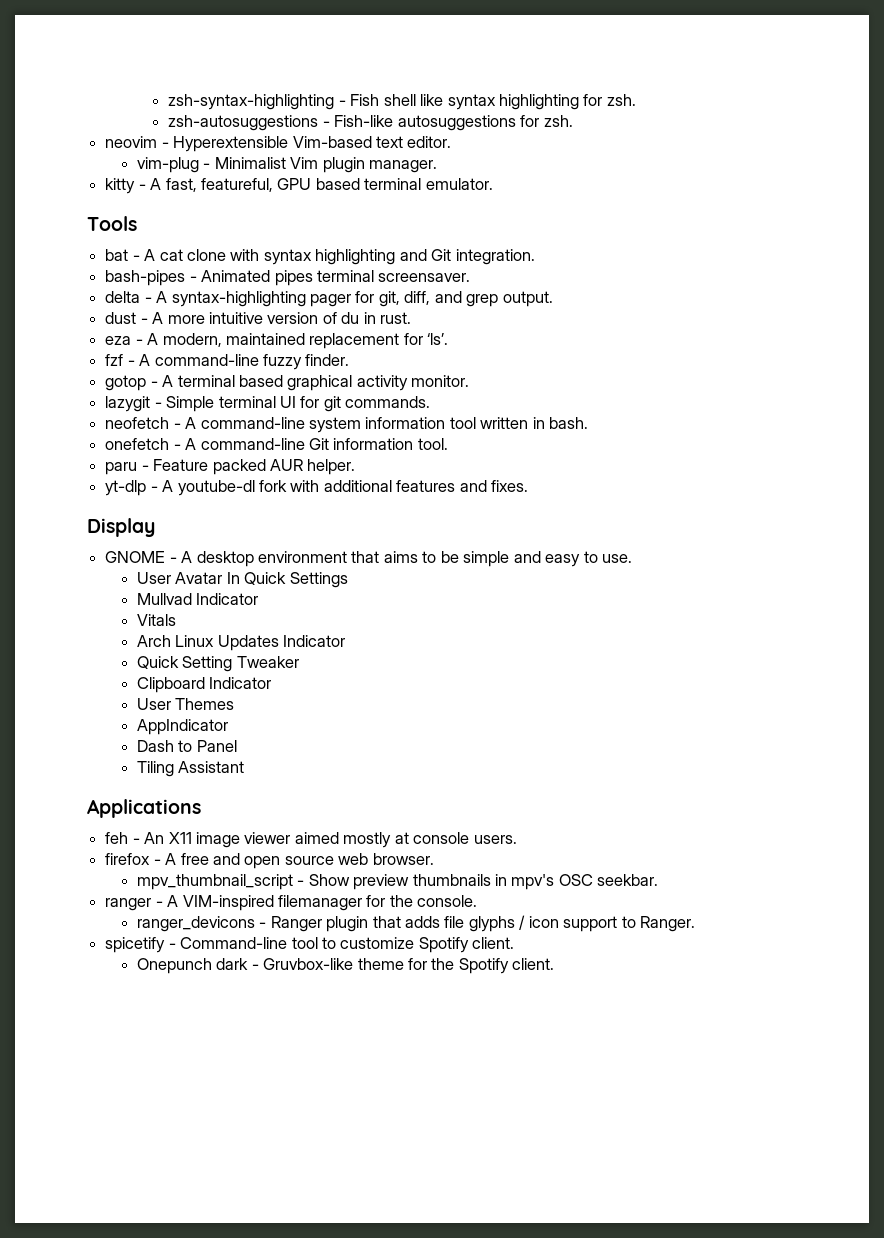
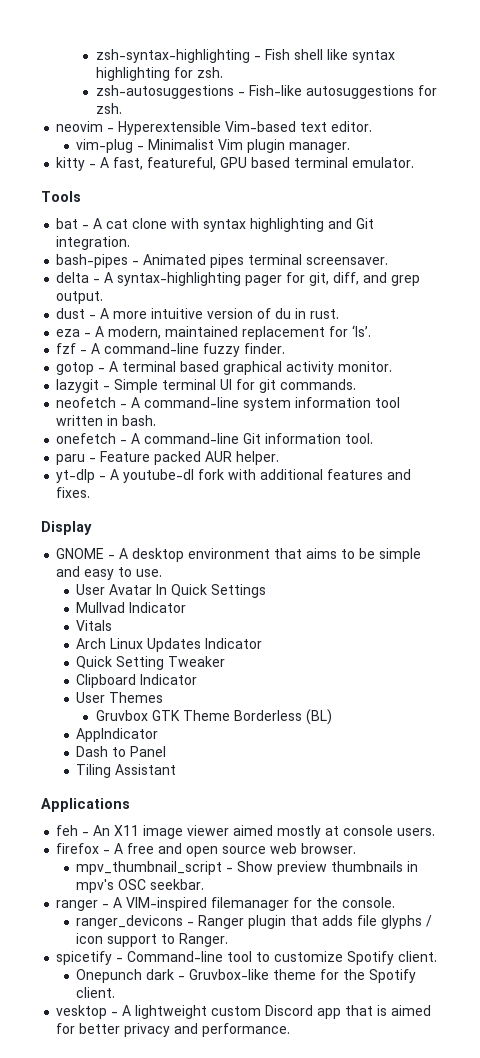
+ Gruvbox GTK Theme Borderless (BL)
+ vesktop - A lightweight custom Discord app that is aimed for better privacy and performance.

